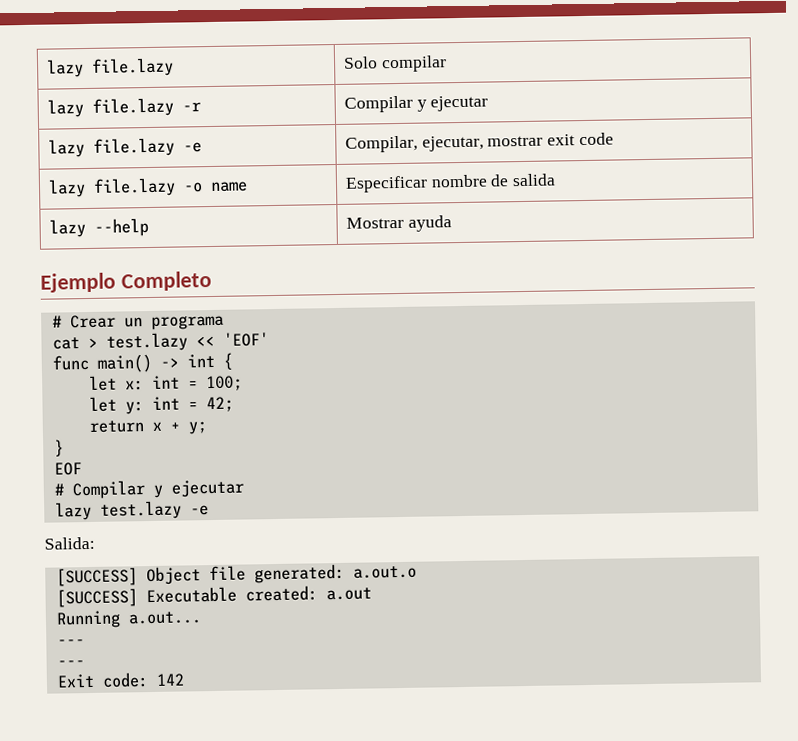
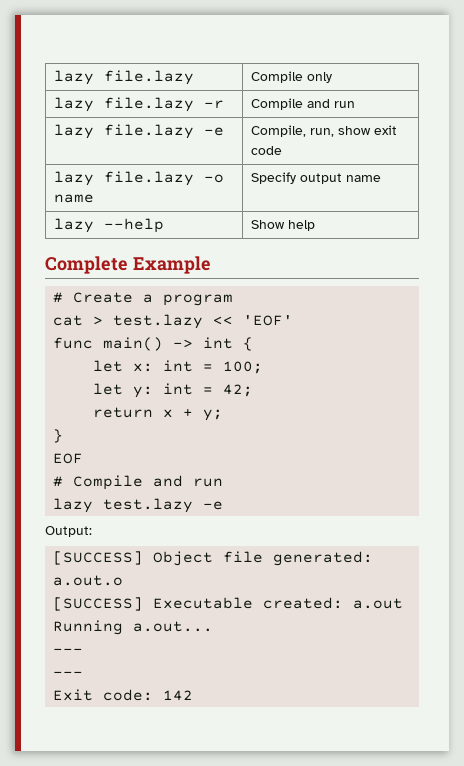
- lazy file.lazy | Solo compilar
+ lazy file.lazy | Compile only
- lazy file.lazy -r | Compilar y ejecutar
+ lazy file.lazy -r | Compile and run
- lazy file.lazy -e | Compilar, ejecutar, mostrar exit code
+ lazy file.lazy -e | Compile, run, show exit code
- lazy file.lazy -o name | Especificar nombre de salida
- lazy --help | Mostrar ayuda
- Ejemplo Completo
- # Crear un programa
+ lazy file.lazy -o name | Specify output name
+ lazy --help | Show help
+ Complete Example
+ # Create a program
- # Compilar y ejecutar
+ # Compile and run
- Salida:
+ Output:

